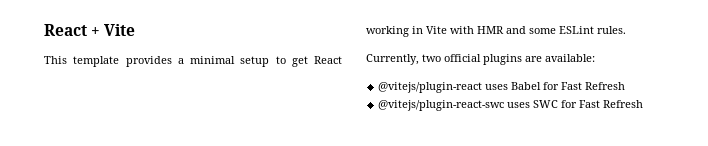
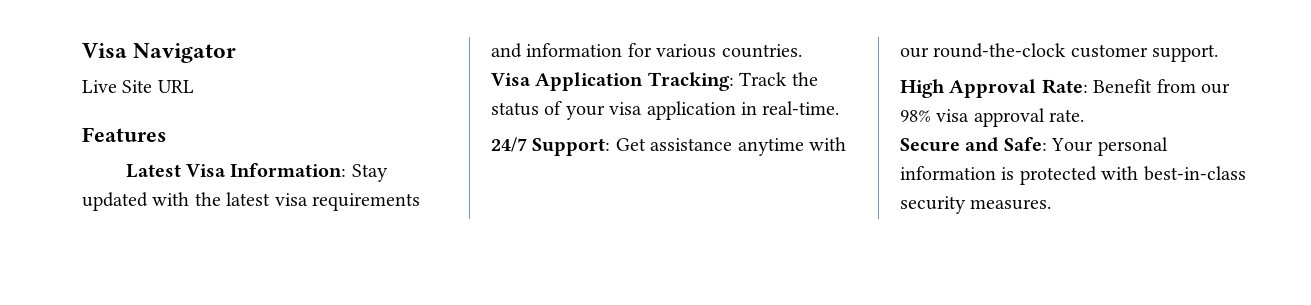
- React + Vite
- This template provides a minimal setup to get React working in Vite with HMR and some ESLint rules.
- Currently, two official plugins are available:
- @vitejs/plugin-react uses Babel for Fast Refresh
- @vitejs/plugin-react-swc uses SWC for Fast Refresh
+ Visa Navigator
+ Live Site URL
+ Features
+ Latest Visa Information: Stay updated with the latest visa requirements and information for various countries.
+ Visa Application Tracking: Track the status of your visa application in real-time.
+ 24/7 Support: Get assistance anytime with our round-the-clock customer support.
+ High Approval Rate: Benefit from our 98% visa approval rate.
+ Secure and Safe: Your personal information is protected with best-in-class security measures.

